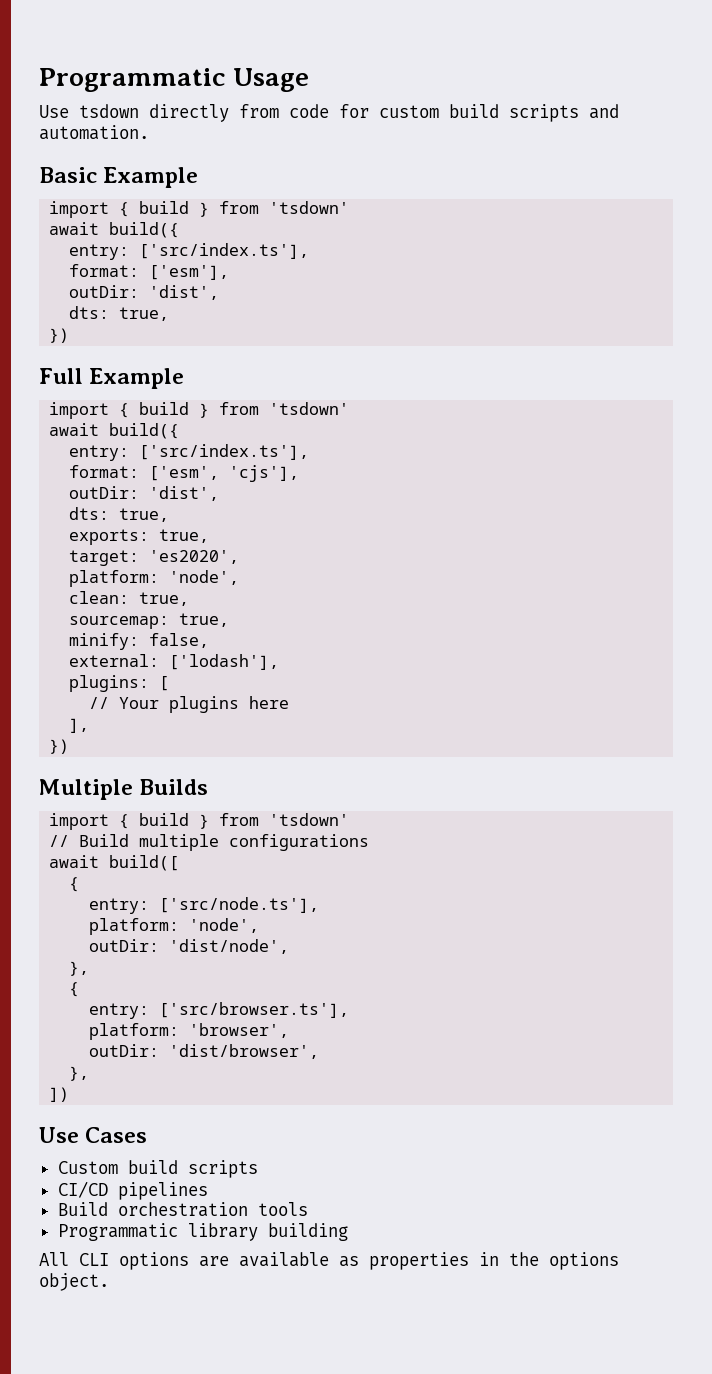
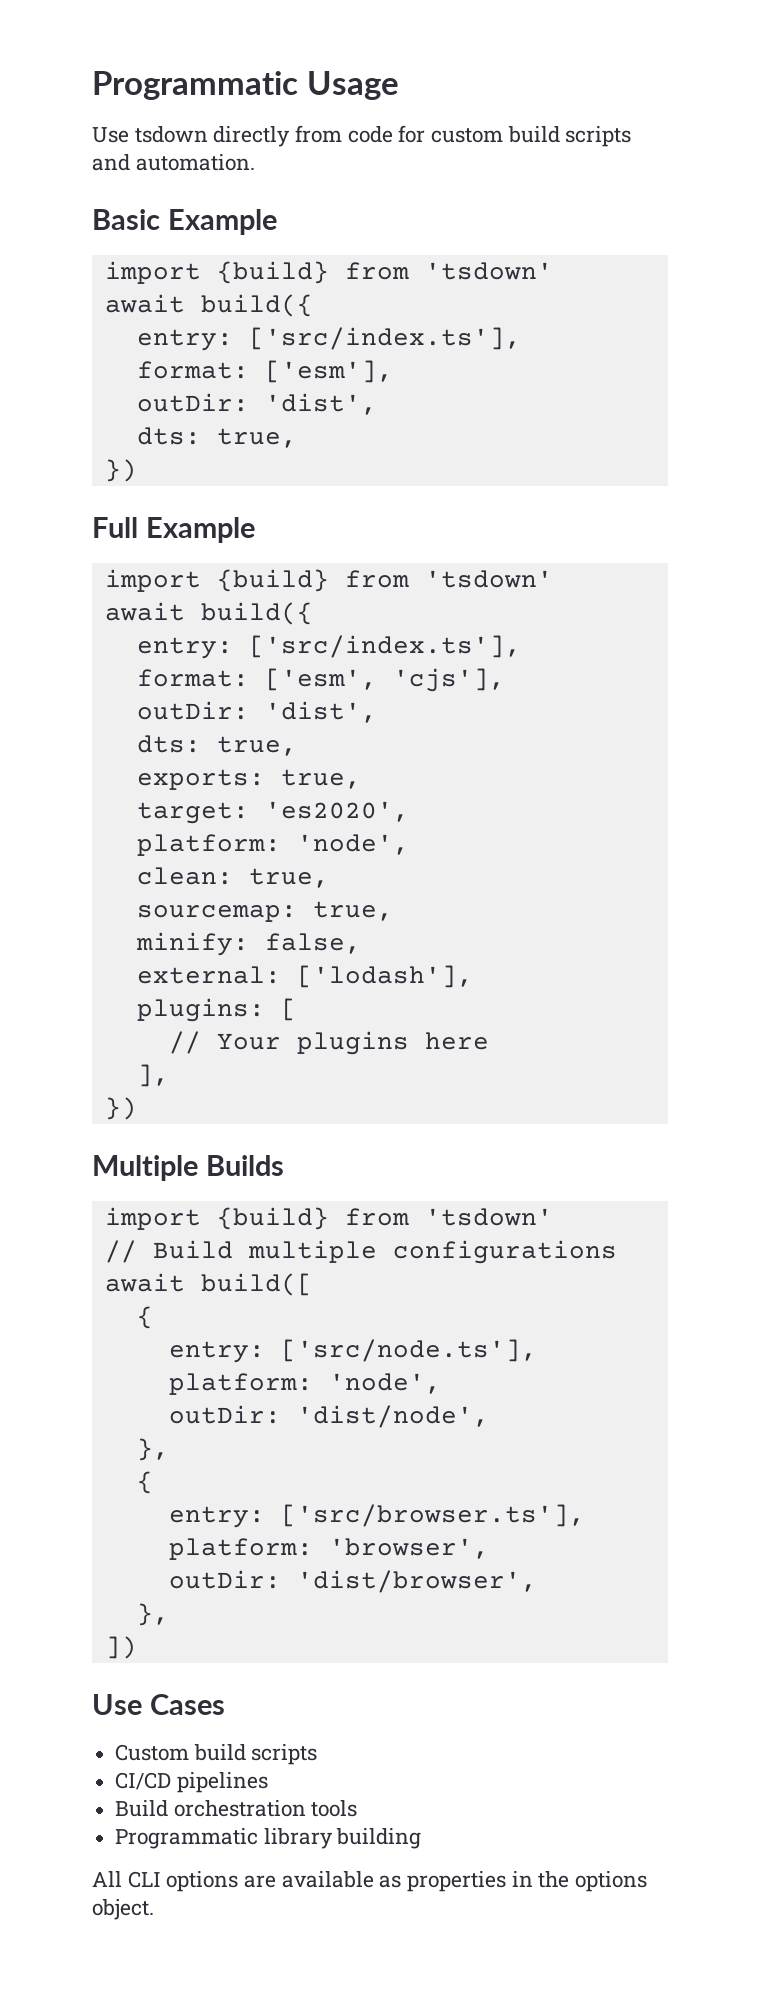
  Basic Example
- import { build } from 'tsdown'
+ import {build} from 'tsdown'
  Full Example
- import { build } from 'tsdown'
+ import {build} from 'tsdown'
  Multiple Builds
- import { build } from 'tsdown'
+ import {build} from 'tsdown'

